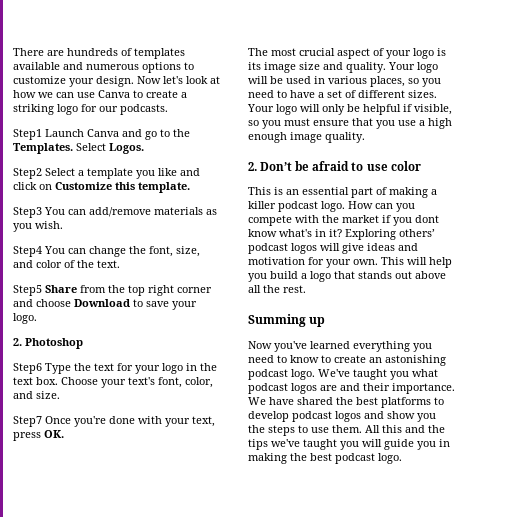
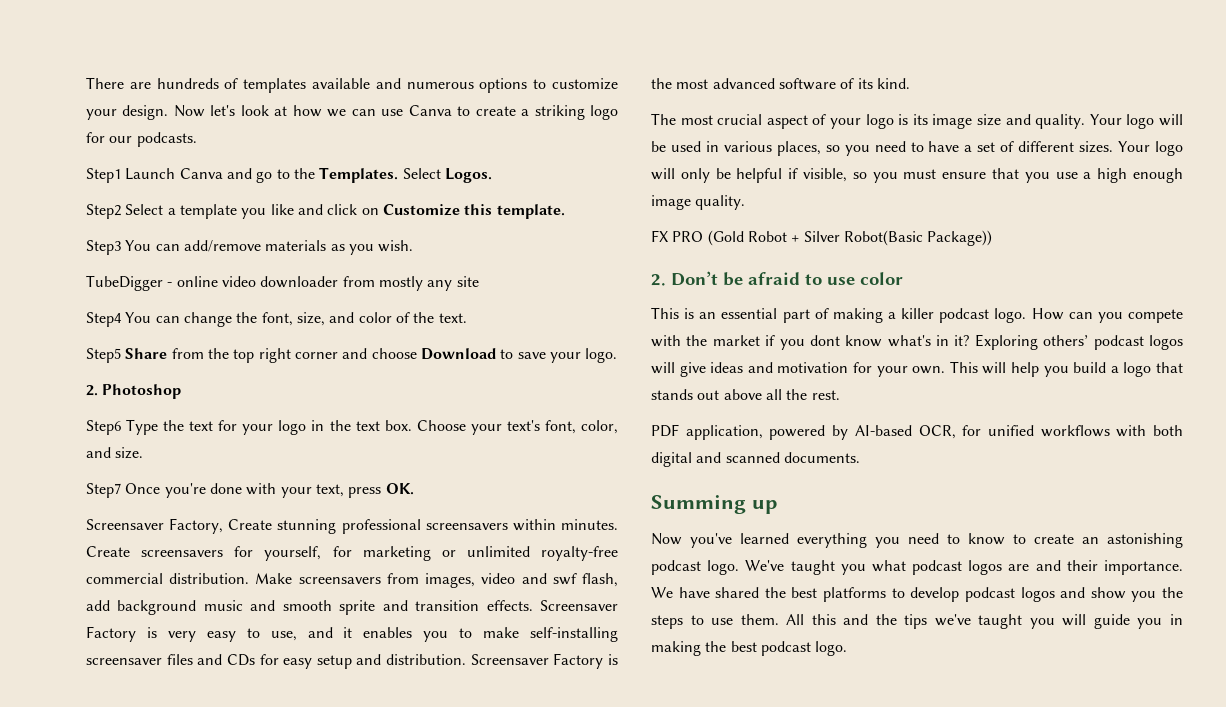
+ TubeDigger - online video downloader from mostly any site
+ Screensaver Factory, Create stunning professional screensavers within minutes. Create screensavers for yourself, for marketing or unlimited royalty-free commercial distribution. Make screensavers from images, video and swf flash, add background music and smooth sprite and transition effects. Screensaver Factory is very easy to use, and it enables you to make self-installing screensaver files and CDs for easy setup and distribution. Screensaver Factory is the most advanced software of its kind.
+ FX PRO (Gold Robot + Silver Robot(Basic Package))
+ PDF application, powered by AI-based OCR, for unified workflows with both digital and scanned documents.

